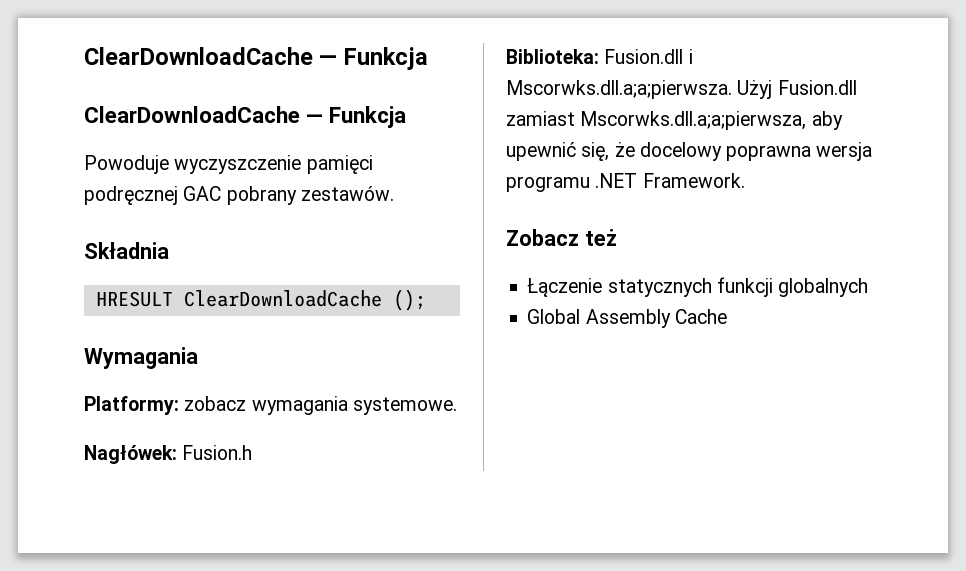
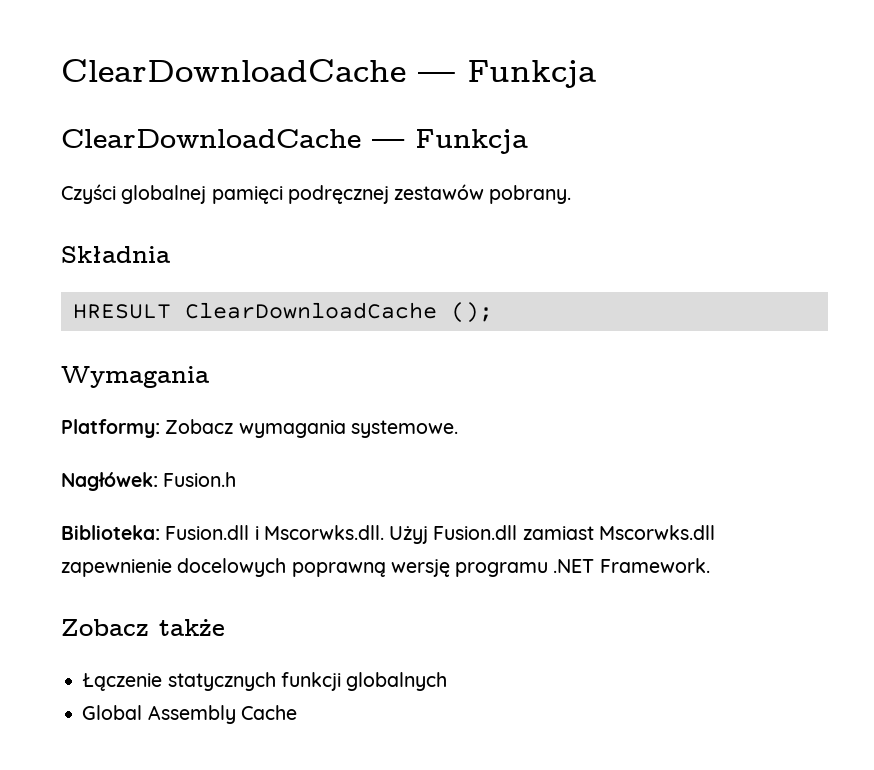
- Powoduje wyczyszczenie pamięci podręcznej GAC pobrany zestawów.
+ Czyści globalnej pamięci podręcznej zestawów pobrany.
- Platformy: zobacz wymagania systemowe.
+ Platformy: Zobacz wymagania systemowe.
- Biblioteka: Fusion.dll i Mscorwks.dll.a;a;pierwsza. Użyj Fusion.dll zamiast Mscorwks.dll.a;a;pierwsza, aby upewnić się, że docelowy poprawna wersja programu .NET Framework.
+ Biblioteka: Fusion.dll i Mscorwks.dll. Użyj Fusion.dll zamiast Mscorwks.dll zapewnienie docelowych poprawną wersję programu .NET Framework.
- Zobacz też
+ Zobacz także

